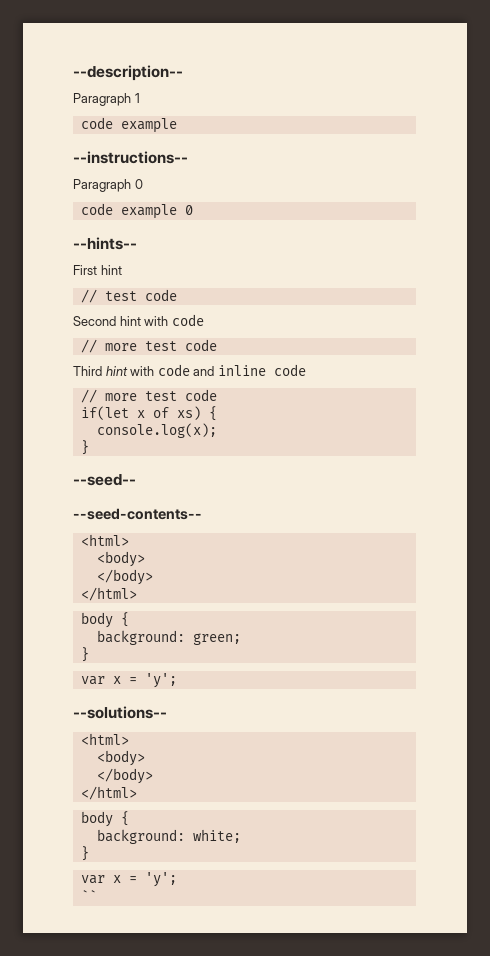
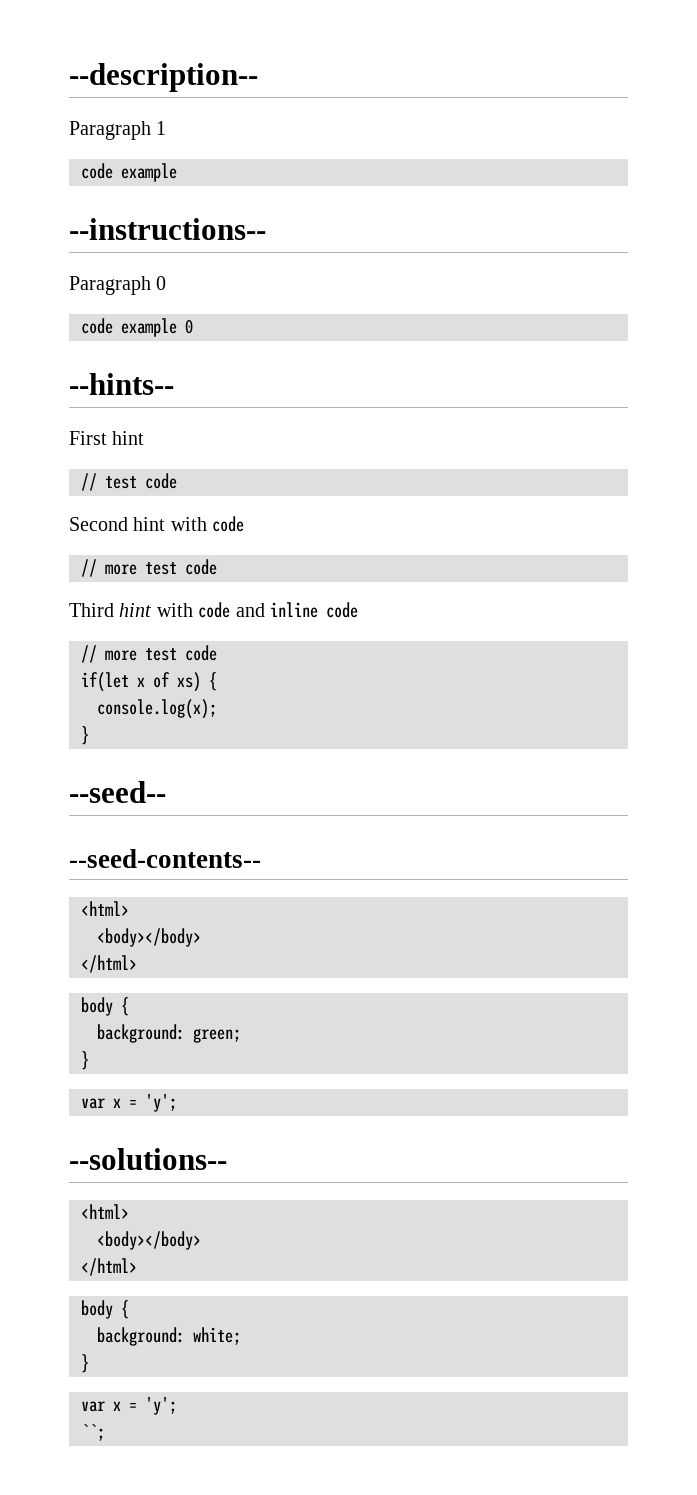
  --seed-contents--
  <html>
- <body>
- </body>
+ <body></body>
  --solutions--
  <html>
- <body>
- </body>
+ <body></body>
- ``
+ ``;

